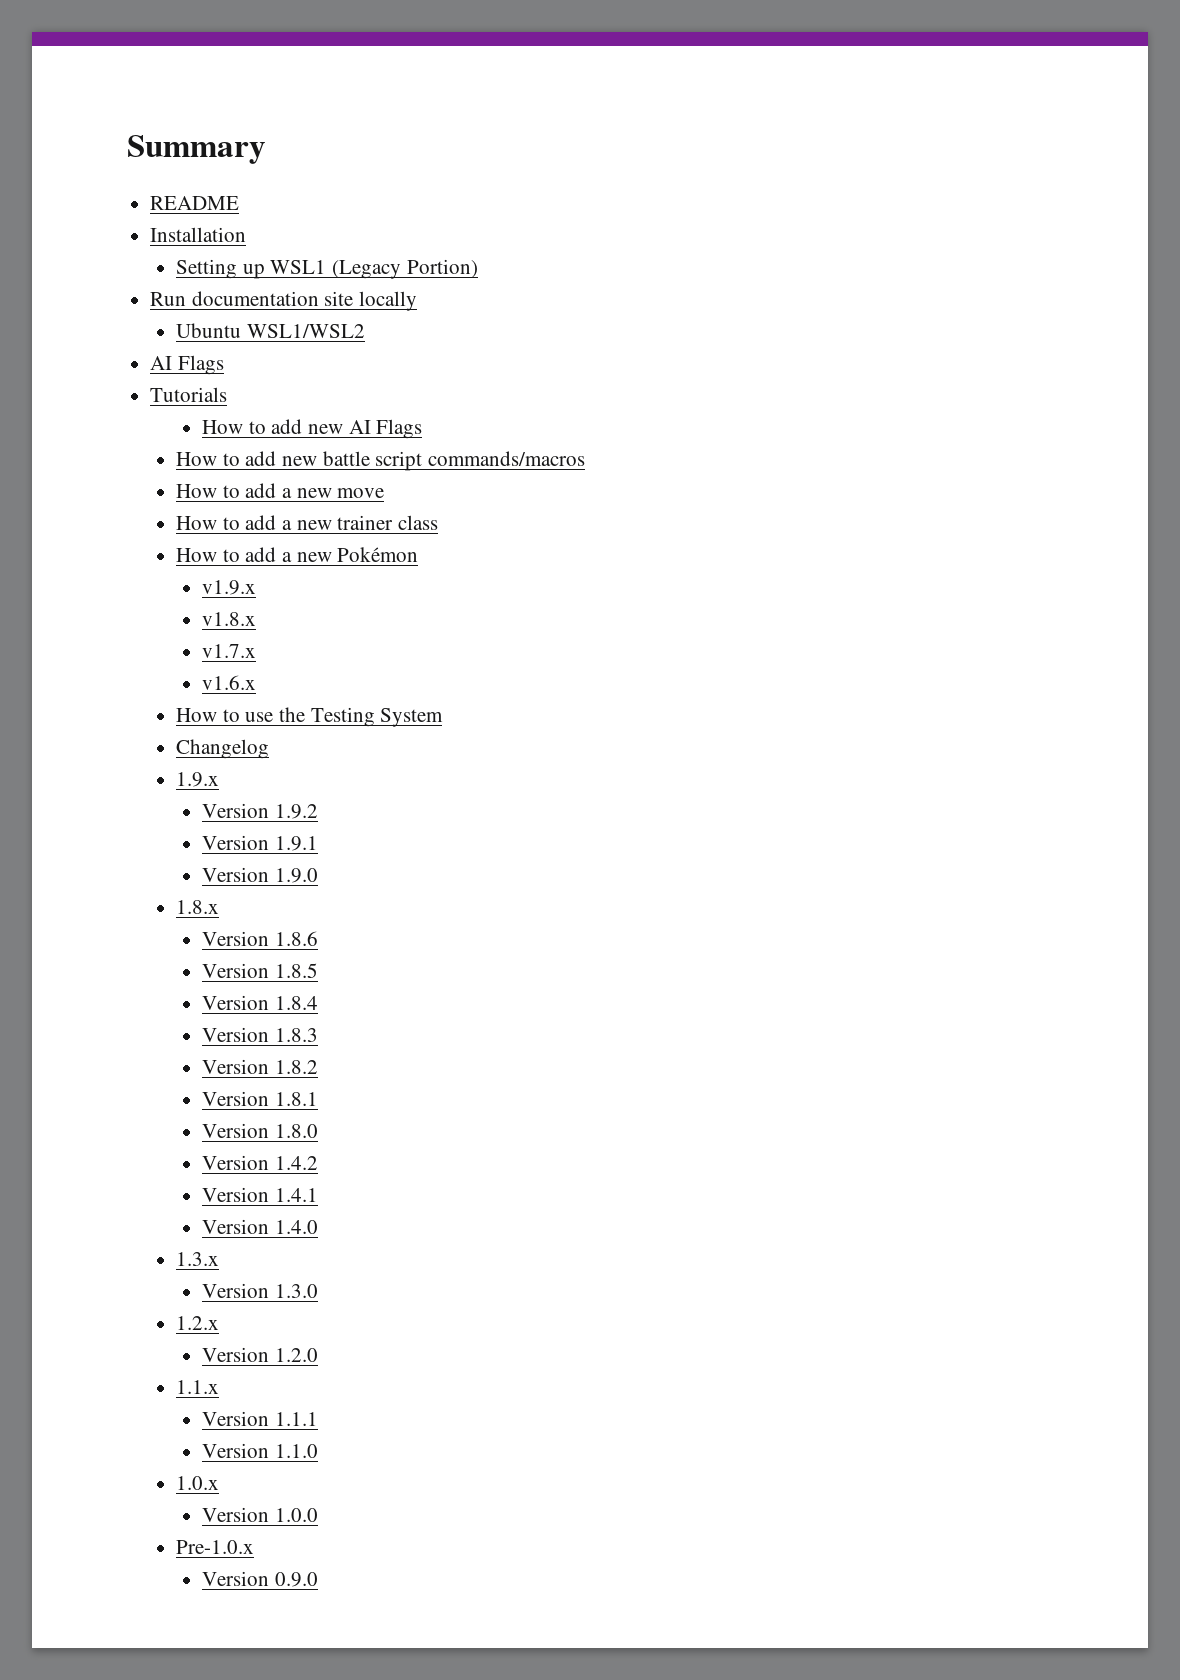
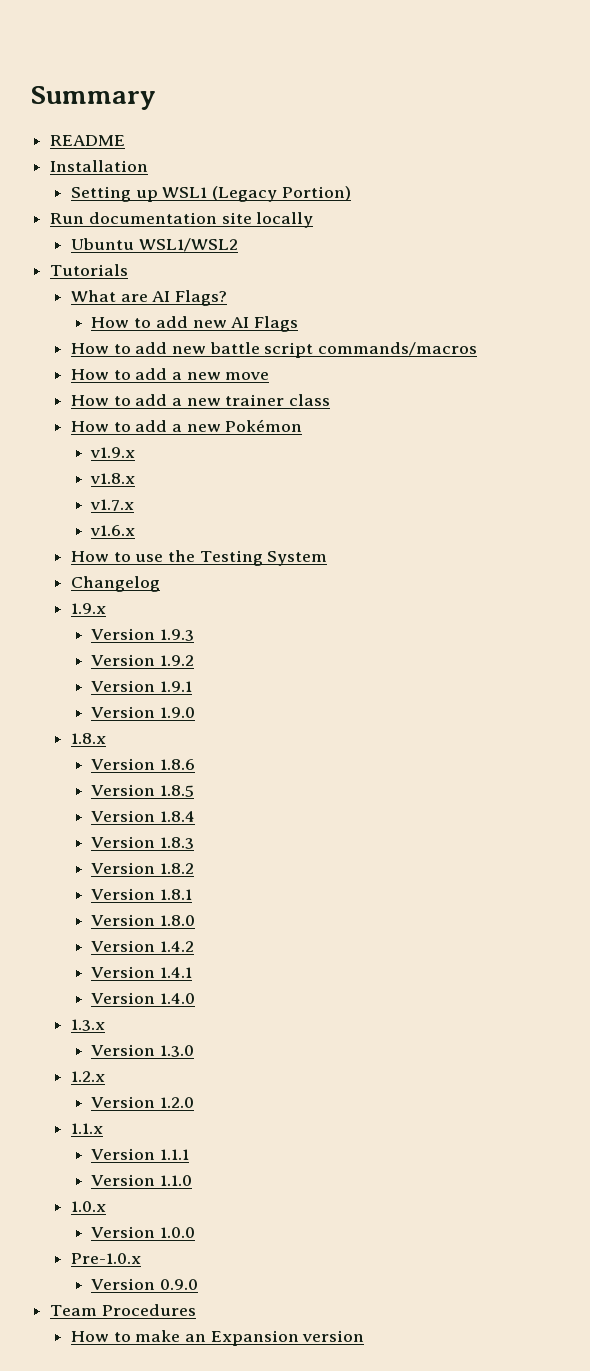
  Ubuntu WSL1/WSL2
- AI Flags
  Tutorials
+ What are AI Flags?
+ Version 1.9.3
+ Team Procedures
+ How to make an Expansion version

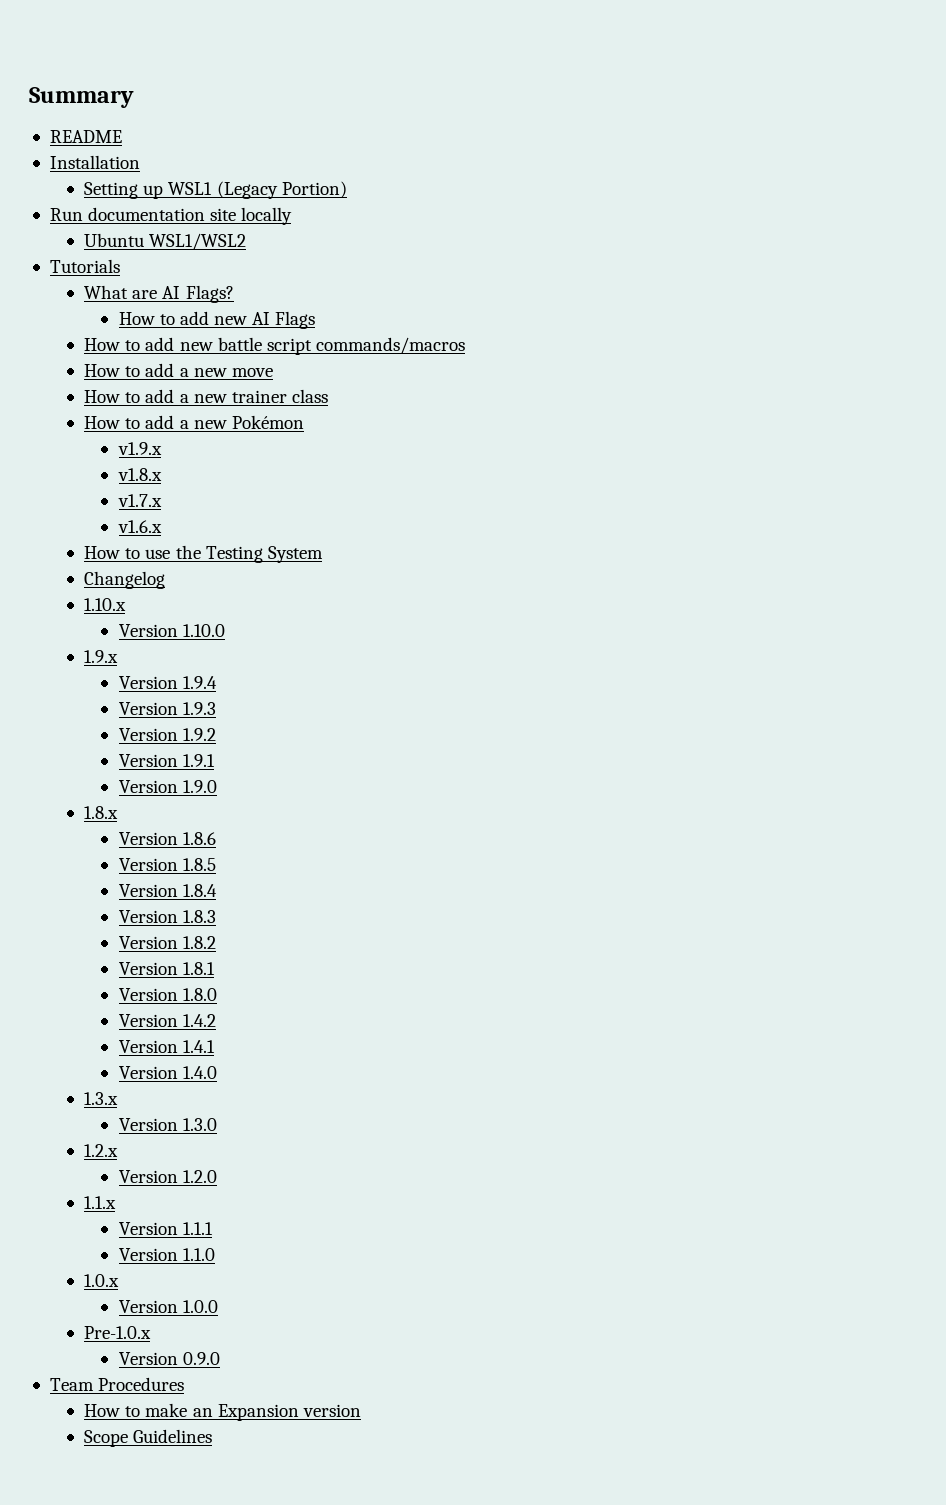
+ 1.10.x
+ Version 1.10.0
+ Version 1.9.4
+ Scope Guidelines

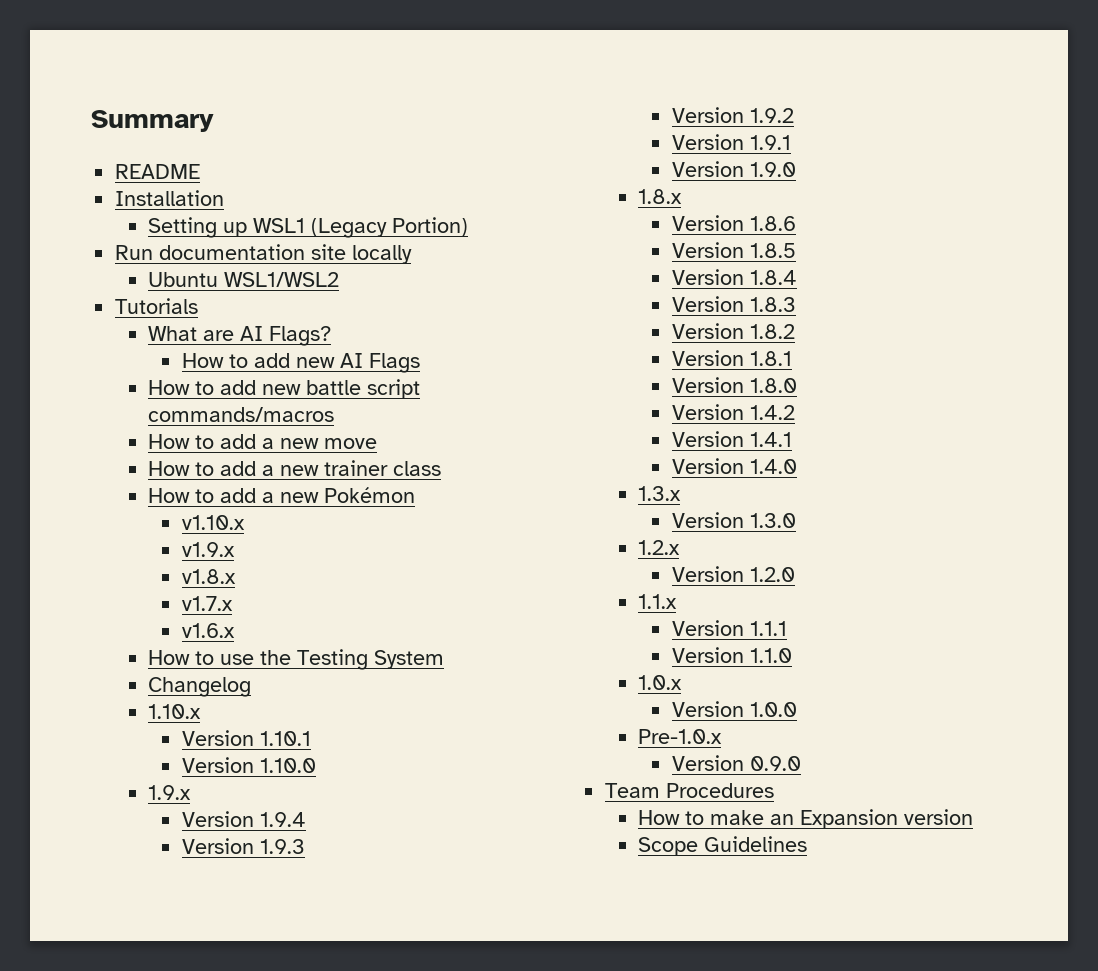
+ v1.10.x
+ Version 1.10.1

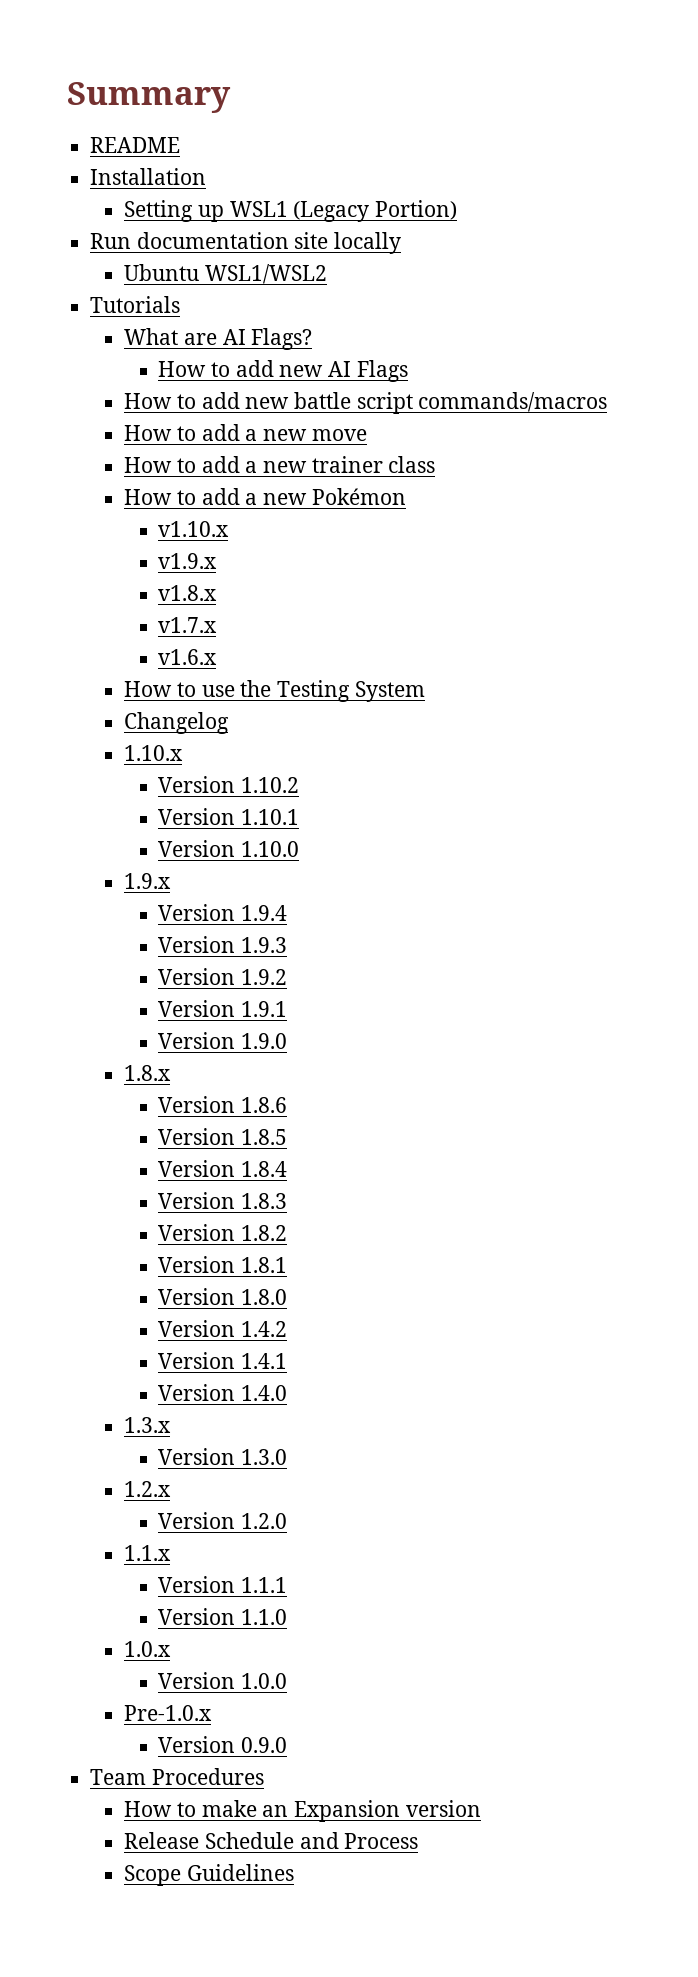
+ Version 1.10.2
+ Release Schedule and Process

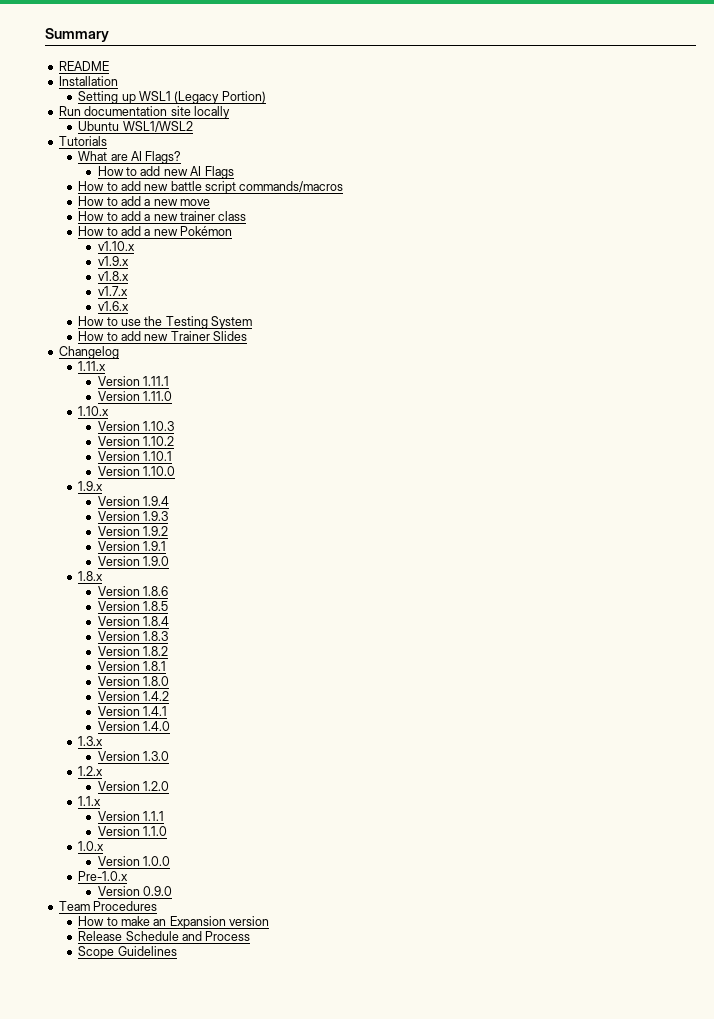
+ How to add new Trainer Slides
  Changelog
+ 1.11.x
+ Version 1.11.1
+ Version 1.11.0
+ Version 1.10.3

